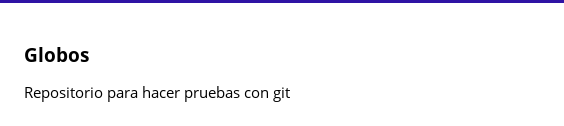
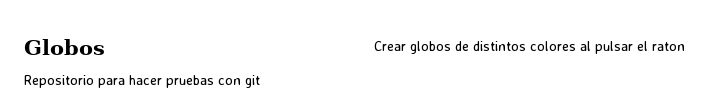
+ Crear globos de distintos colores al pulsar el raton

